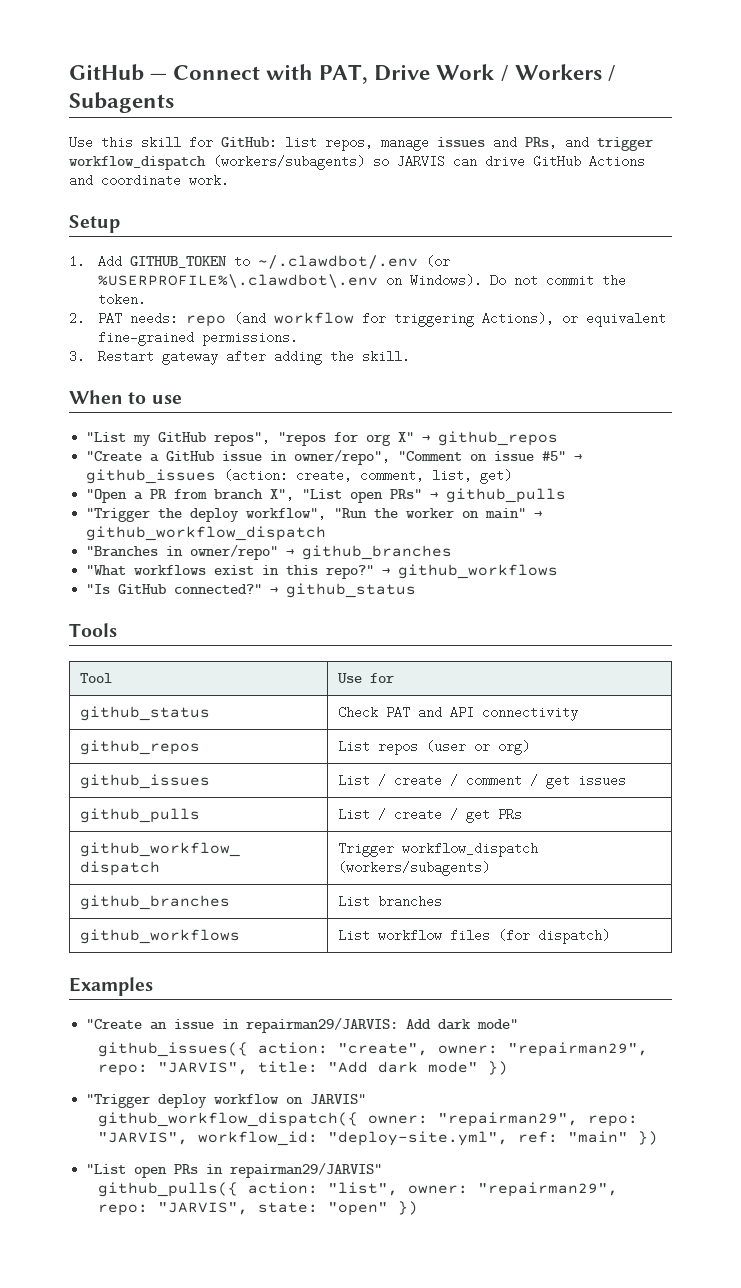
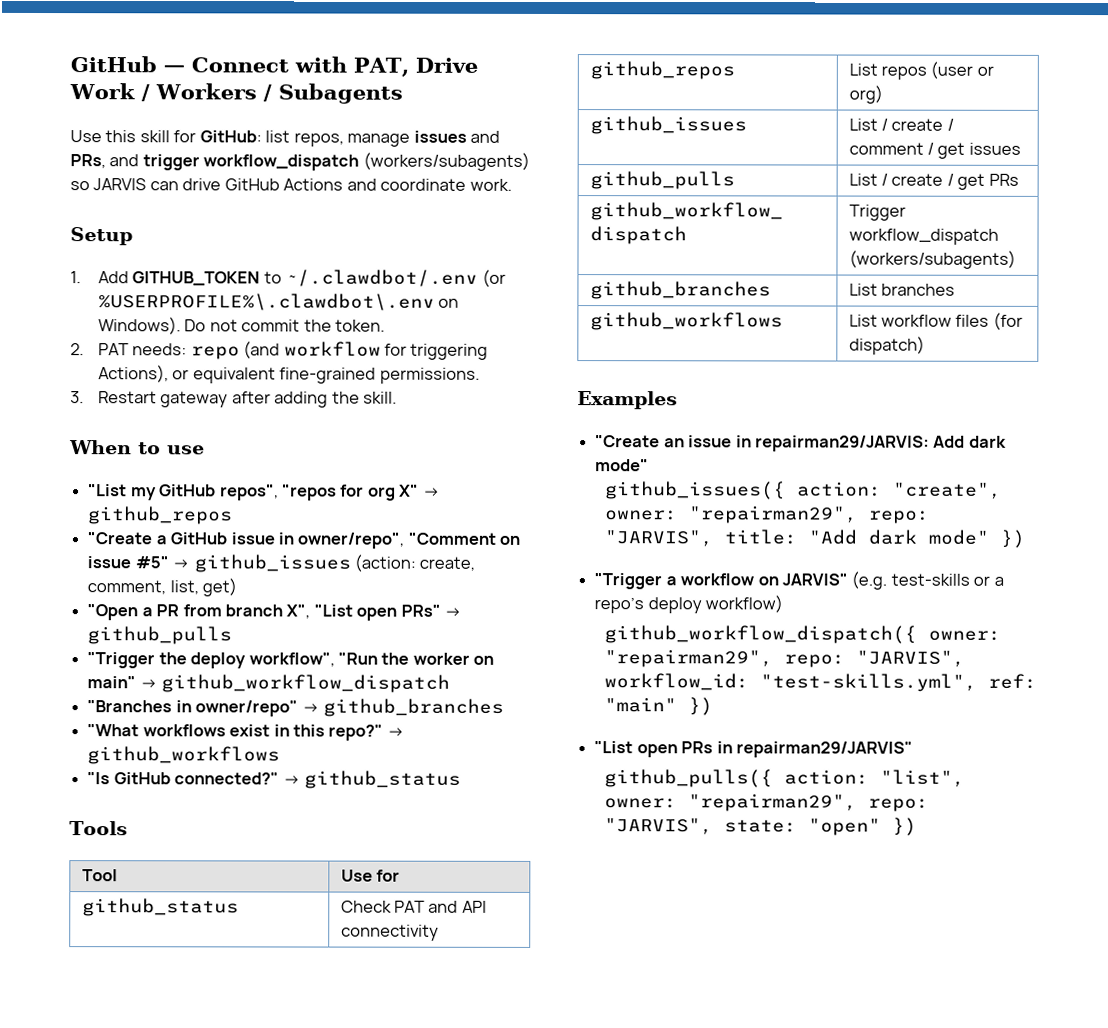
- "Trigger deploy workflow on JARVIS"
+ "Trigger a workflow on JARVIS" (e.g. test-skills or a repo’s deploy workflow)
- github_workflow_dispatch({ owner: "repairman29", repo: "JARVIS", workflow_id: "deploy-site.yml", ref: "main" })
+ github_workflow_dispatch({ owner: "repairman29", repo: "JARVIS", workflow_id: "test-skills.yml", ref: "main" })

